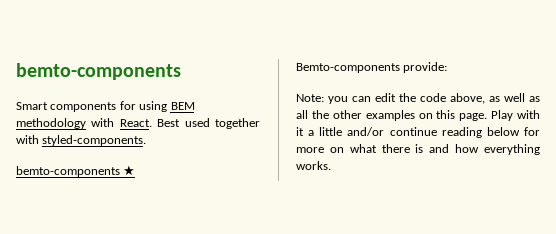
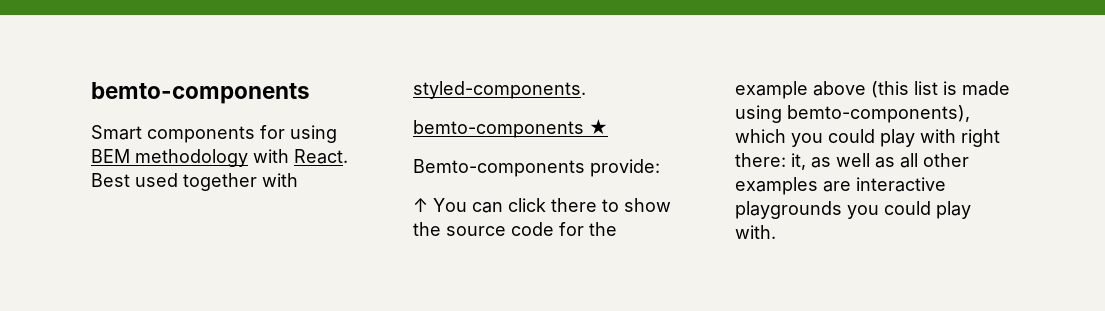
- Note: you can edit the code above, as well as all the other examples on this page. Play with it a little and/or continue reading below for more on what there is and how everything works.
+ ↑ You can click there to show the source code for the example above (this list is made using bemto-components), which you could play with right there: it, as well as all other examples are interactive playgrounds you could play with.

